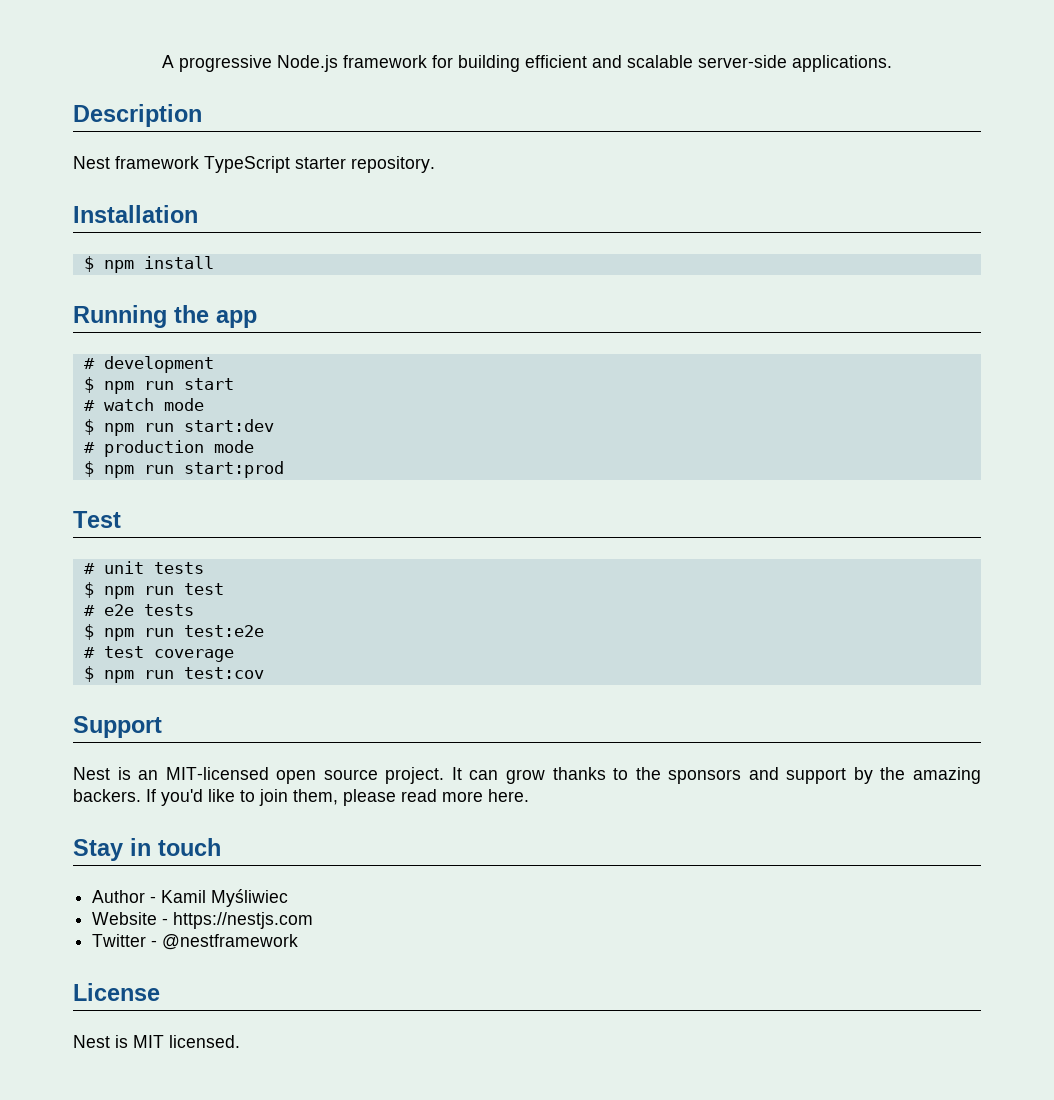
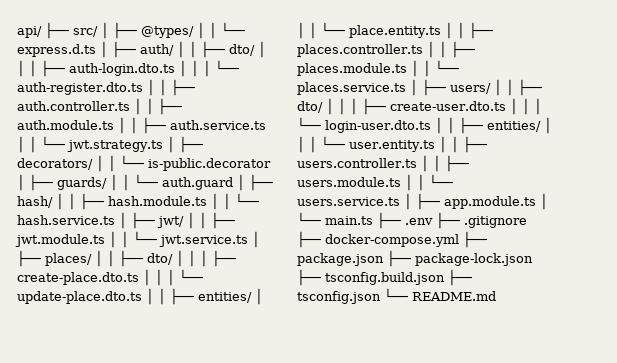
- A progressive Node.js framework for building efficient and scalable server-side applications.
- Description
- Nest framework TypeScript starter repository.
- Installation
- $ npm install
- Running the app
- # development
- $ npm run start
- # watch mode
- $ npm run start:dev
- # production mode
- $ npm run start:prod
- Test
- # unit tests
- $ npm run test
- # e2e tests
- $ npm run test:e2e
- # test coverage
- $ npm run test:cov
- Support
- Nest is an MIT-licensed open source project. It can grow thanks to the sponsors and support by the amazing backers. If you'd like to join them, please read more here.
- Stay in touch
- Author - Kamil Myśliwiec
- Website - https://nestjs.com
- Twitter - @nestframework
- License
- Nest is MIT licensed.
+ api/ ├── src/ │ ├── @types/ │ │ └── express.d.ts │ ├── auth/ │ │ ├── dto/ │ │ │ ├── auth-login.dto.ts │ │ │ └── auth-register.dto.ts │ │ ├── auth.controller.ts │ │ ├── auth.module.ts │ │ ├── auth.service.ts │ │ └── jwt.strategy.ts │ ├── decorators/ │ │ └── is-public.decorator │ ├── guards/ │ │ └── auth.guard │ ├── hash/ │ │ ├── hash.module.ts │ │ └── hash.service.ts │ ├── jwt/ │ │ ├── jwt.module.ts │ │ └── jwt.service.ts │ ├── places/ │ │ ├── dto/ │ │ │ ├── create-place.dto.ts │ │ │ └── update-place.dto.ts │ │ ├── entities/ │ │ │ └── place.entity.ts │ │ ├── places.controller.ts │ │ ├── places.module.ts │ │ └── places.service.ts │ ├── users/ │ │ ├── dto/ │ │ │ ├── create-user.dto.ts │ │ │ └── login-user.dto.ts │ │ ├── entities/ │ │ │ └── user.entity.ts │ │ ├── users.controller.ts │ │ ├── users.module.ts │ │ └── users.service.ts │ ├── app.module.ts │ └── main.ts ├── .env ├── .gitignore ├── docker-compose.yml ├── package.json ├── package-lock.json ├── tsconfig.build.json ├── tsconfig.json └── README.md

